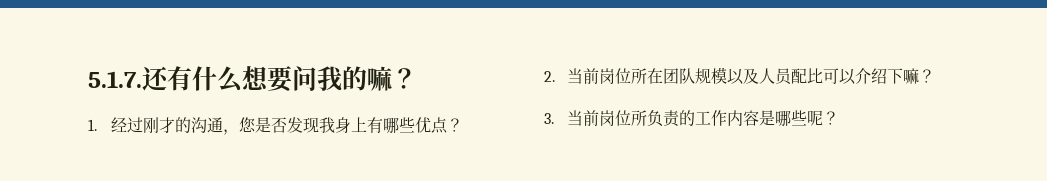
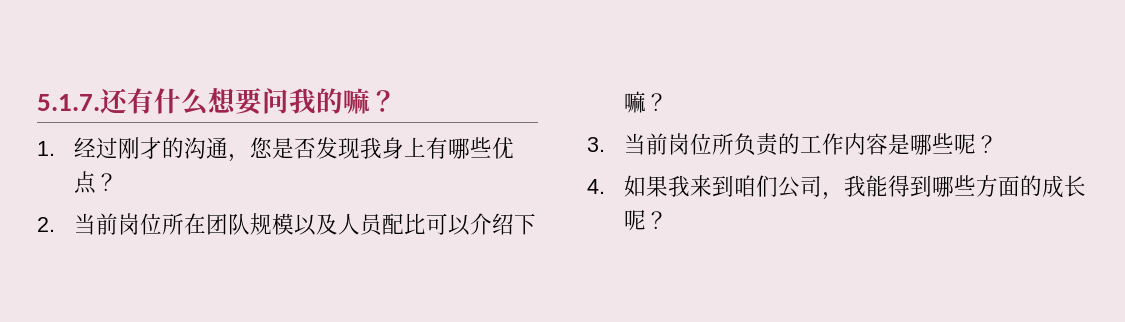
+ 4.如果我来到咱们公司，我能得到哪些方面的成长呢？

